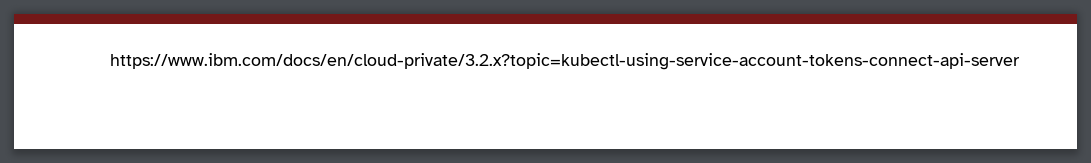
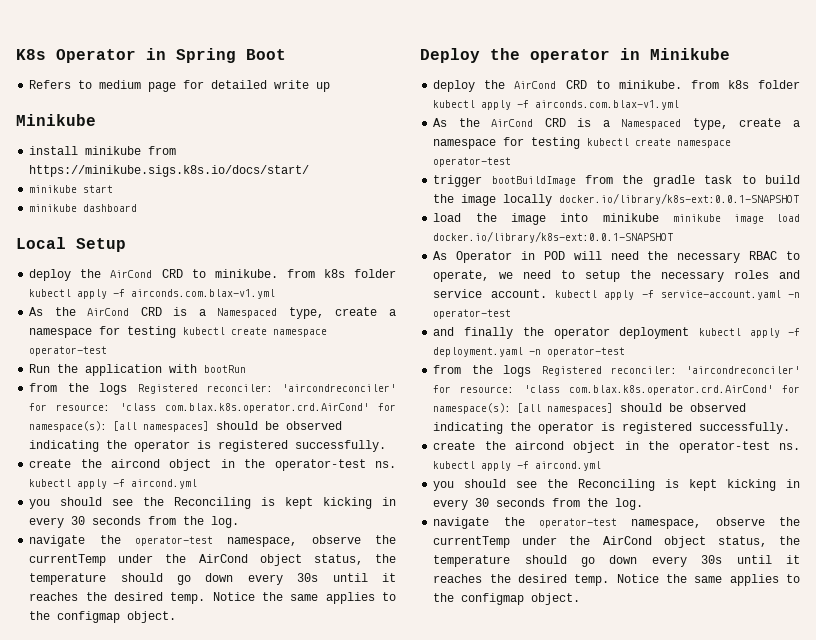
- https://www.ibm.com/docs/en/cloud-private/3.2.x?topic=kubectl-using-service-account-tokens-connect-api-server
+ K8s Operator in Spring Boot
+ Refers to medium page for detailed write up
+ Minikube
+ install minikube from https://minikube.sigs.k8s.io/docs/start/
+ minikube start
+ minikube dashboard
+ Local Setup
+ deploy the AirCond CRD to minikube. from k8s folder kubectl apply -f airconds.com.blax-v1.yml
+ As the AirCond CRD is a Namespaced type, create a namespace for testing kubectl create namespace operator-test
+ Run the application with bootRun
+ from the logs Registered reconciler: 'aircondreconciler' for resource: 'class com.blax.k8s.operator.crd.AirCond' for namespace(s): [all namespaces] should be observed indicating the operator is registered successfully.
+ create the aircond object in the operator-test ns. kubectl apply -f aircond.yml
+ you should see the Reconciling is kept kicking in every 30 seconds from the log.
+ navigate the operator-test namespace, observe the currentTemp under the AirCond object status, the temperature should go down every 30s until it reaches the desired temp. Notice the same applies to the configmap object.
+ Deploy the operator in Minikube
+ deploy the AirCond CRD to minikube. from k8s folder kubectl apply -f airconds.com.blax-v1.yml
+ As the AirCond CRD is a Namespaced type, create a namespace for testing kubectl create namespace operator-test
+ trigger bootBuildImage from the gradle task to build the image locally docker.io/library/k8s-ext:0.0.1-SNAPSHOT
+ load the image into minikube minikube image load docker.io/library/k8s-ext:0.0.1-SNAPSHOT
+ As Operator in POD will need the necessary RBAC to operate, we need to setup the necessary roles and service account. kubectl apply -f service-account.yaml -n operator-test
+ and finally the operator deployment kubectl apply -f deployment.yaml -n operator-test
+ from the logs Registered reconciler: 'aircondreconciler' for resource: 'class com.blax.k8s.operator.crd.AirCond' for namespace(s): [all namespaces] should be observed indicating the operator is registered successfully.
+ create the aircond object in the operator-test ns. kubectl apply -f aircond.yml
+ you should see the Reconciling is kept kicking in every 30 seconds from the log.
+ navigate the operator-test namespace, observe the currentTemp under the AirCond object status, the temperature should go down every 30s until it reaches the desired temp. Notice the same applies to the configmap object.

